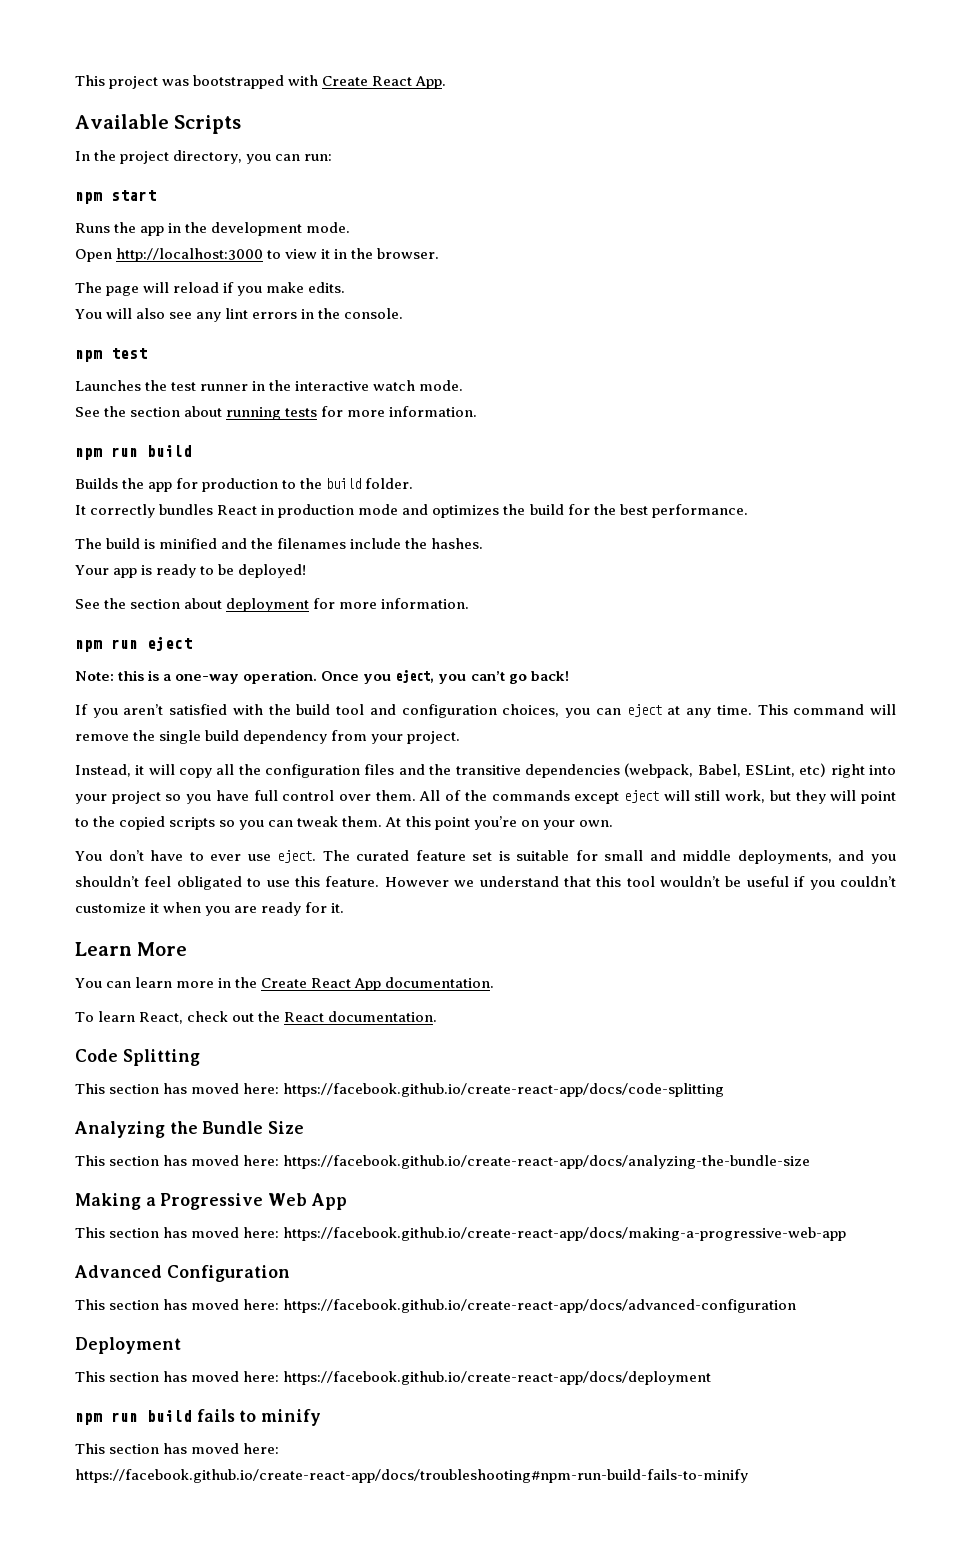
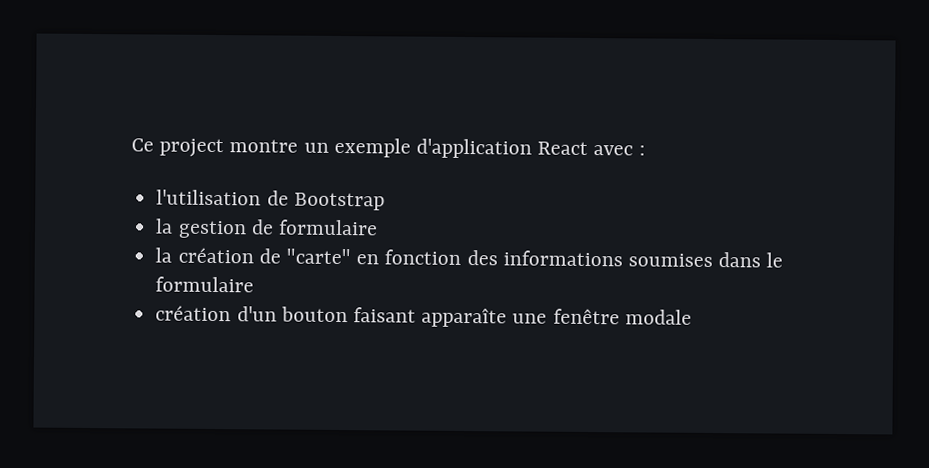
- This project was bootstrapped with Create React App.
- Available Scripts
- In the project directory, you can run:
- npm start
- Runs the app in the development mode.
- Open http://localhost:3000 to view it in the browser.
- The page will reload if you make edits.
- You will also see any lint errors in the console.
- npm test
- Launches the test runner in the interactive watch mode.
- See the section about running tests for more information.
- npm run build
- Builds the app for production to the build folder.
- It correctly bundles React in production mode and optimizes the build for the best performance.
- The build is minified and the filenames include the hashes.
- Your app is ready to be deployed!
- See the section about deployment for more information.
- npm run eject
- Note: this is a one-way operation. Once you eject, you can’t go back!
- If you aren’t satisfied with the build tool and configuration choices, you can eject at any time. This command will remove the single build dependency from your project.
- Instead, it will copy all the configuration files and the transitive dependencies (webpack, Babel, ESLint, etc) right into your project so you have full control over them. All of the commands except eject will still work, but they will point to the copied scripts so you can tweak them. At this point you’re on your own.
- You don’t have to ever use eject. The curated feature set is suitable for small and middle deployments, and you shouldn’t feel obligated to use this feature. However we understand that this tool wouldn’t be useful if you couldn’t customize it when you are ready for it.
- Learn More
- You can learn more in the Create React App documentation.
- To learn React, check out the React documentation.
- Code Splitting
- This section has moved here: https://facebook.github.io/create-react-app/docs/code-splitting
- Analyzing the Bundle Size
- This section has moved here: https://facebook.github.io/create-react-app/docs/analyzing-the-bundle-size
- Making a Progressive Web App
- This section has moved here: https://facebook.github.io/create-react-app/docs/making-a-progressive-web-app
- Advanced Configuration
- This section has moved here: https://facebook.github.io/create-react-app/docs/advanced-configuration
- Deployment
- This section has moved here: https://facebook.github.io/create-react-app/docs/deployment
- npm run build fails to minify
- This section has moved here: https://facebook.github.io/create-react-app/docs/troubleshooting#npm-run-build-fails-to-minify
+ Ce project montre un exemple d'application React avec :
+ l'utilisation de Bootstrap
+ la gestion de formulaire
+ la création de "carte" en fonction des informations soumises dans le formulaire
+ création d'un bouton faisant apparaîte une fenêtre modale

